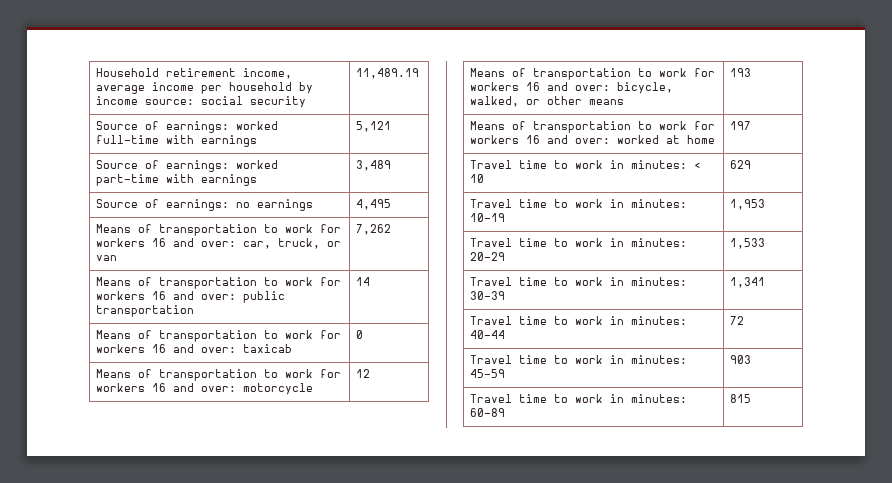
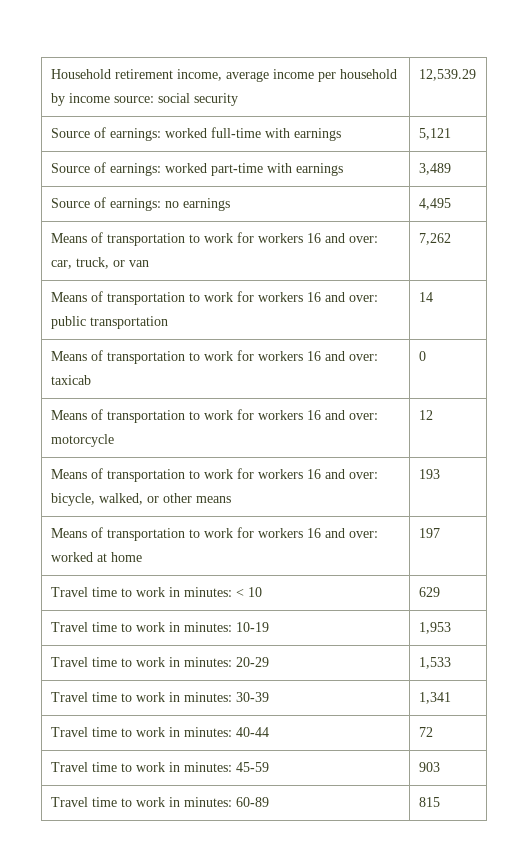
- Household retirement income, average income per household by income source: social security | 11,489.19
+ Household retirement income, average income per household by income source: social security | 12,539.29

